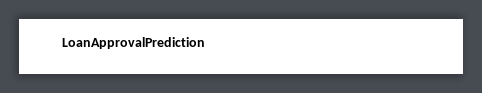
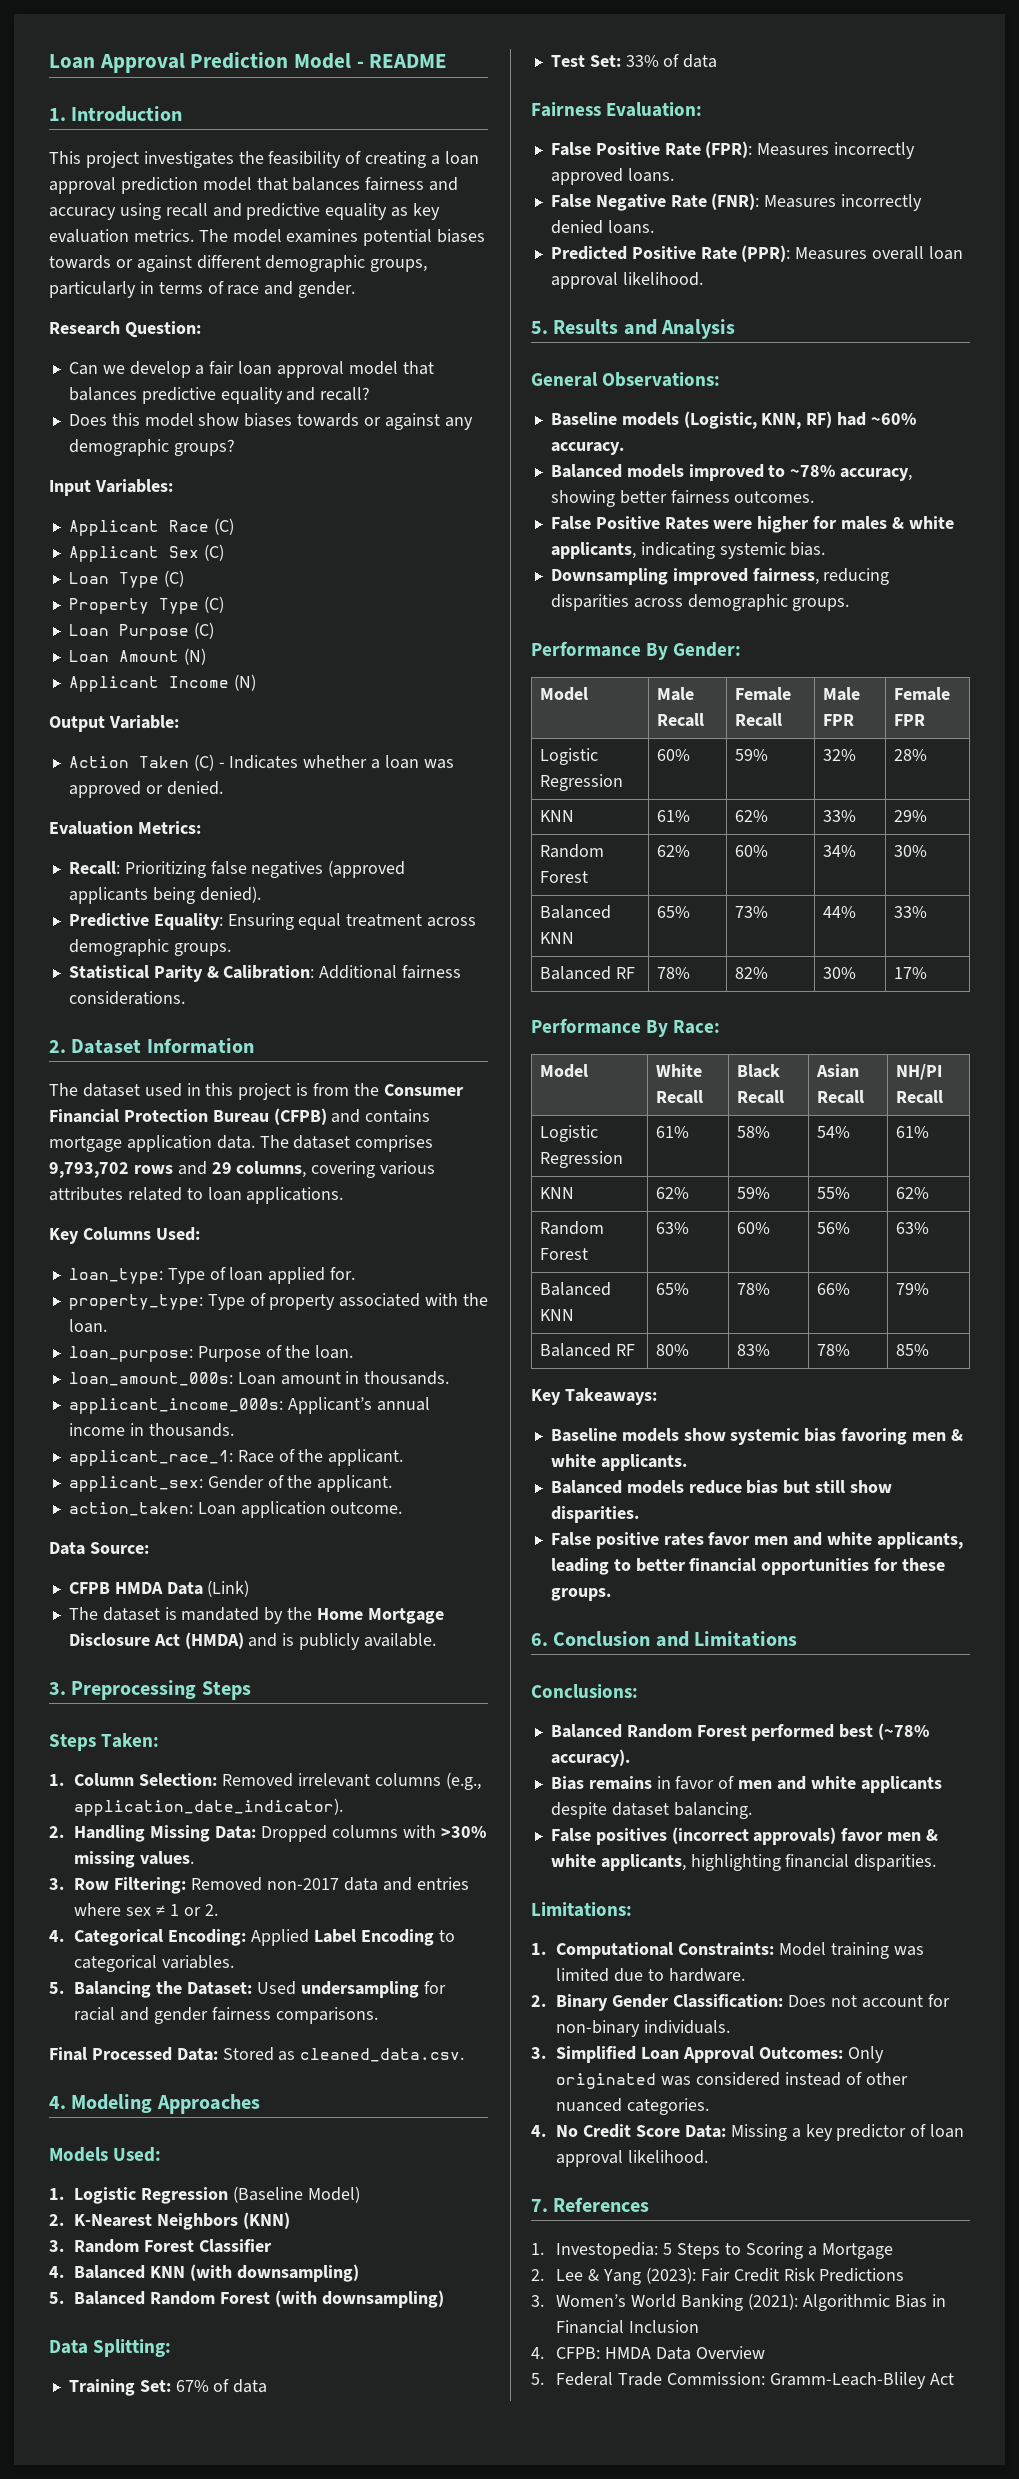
- LoanApprovalPrediction
+ Loan Approval Prediction Model - README
+ 1. Introduction
+ This project investigates the feasibility of creating a loan approval prediction model that balances fairness and accuracy using recall and predictive equality as key evaluation metrics. The model examines potential biases towards or against different demographic groups, particularly in terms of race and gender.
+ Research Question:
+ Can we develop a fair loan approval model that balances predictive equality and recall?
+ Does this model show biases towards or against any demographic groups?
+ Input Variables:
+ Applicant Race (C)
+ Applicant Sex (C)
+ Loan Type (C)
+ Property Type (C)
+ Loan Purpose (C)
+ Loan Amount (N)
+ Applicant Income (N)
+ Output Variable:
+ Action Taken (C) - Indicates whether a loan was approved or denied.
+ Evaluation Metrics:
+ Recall: Prioritizing false negatives (approved applicants being denied).
+ Predictive Equality: Ensuring equal treatment across demographic groups.
+ Statistical Parity & Calibration: Additional fairness considerations.
+ 2. Dataset Information
+ The dataset used in this project is from the Consumer Financial Protection Bureau (CFPB) and contains mortgage application data. The dataset comprises 9,793,702 rows and 29 columns, covering various attributes related to loan applications.
+ Key Columns Used:
+ loan_type: Type of loan applied for.
+ property_type: Type of property associated with the loan.
+ loan_purpose: Purpose of the loan.
+ loan_amount_000s: Loan amount in thousands.
+ applicant_income_000s: Applicant’s annual income in thousands.
+ applicant_race_1: Race of the applicant.
+ applicant_sex: Gender of the applicant.
+ action_taken: Loan application outcome.
+ Data Source:
+ CFPB HMDA Data (Link)
+ The dataset is mandated by the Home Mortgage Disclosure Act (HMDA) and is publicly available.
+ 3. Preprocessing Steps
+ Steps Taken:
+ 1. Column Selection: Removed irrelevant columns (e.g., application_date_indicator).
+ 2. Handling Missing Data: Dropped columns with >30% missing values.
+ 3. Row Filtering: Removed non-2017 data and entries where sex ≠ 1 or 2.
+ 4. Categorical Encoding: Applied Label Encoding to categorical variables.
+ 5. Balancing the Dataset: Used undersampling for racial and gender fairness comparisons.
+ Final Processed Data: Stored as cleaned_data.csv.
+ 4. Modeling Approaches
+ Models Used:
+ 1. Logistic Regression (Baseline Model)
+ 2. K-Nearest Neighbors (KNN)
+ 3. Random Forest Classifier
+ 4. Balanced KNN (with downsampling)
+ 5. Balanced Random Forest (with downsampling)
+ Data Splitting:
+ Training Set: 67% of data
+ Test Set: 33% of data
+ Fairness Evaluation:
+ False Positive Rate (FPR): Measures incorrectly approved loans.
+ False Negative Rate (FNR): Measures incorrectly denied loans.
+ Predicted Positive Rate (PPR): Measures overall loan approval likelihood.
+ 5. Results and Analysis
+ General Observations:
+ Baseline models (Logistic, KNN, RF) had ~60% accuracy.
+ Balanced models improved to ~78% accuracy, showing better fairness outcomes.
+ False Positive Rates were higher for males & white applicants, indicating systemic bias.
+ Downsampling improved fairness, reducing disparities across demographic groups.
+ Performance By Gender:
+ Model | Male Recall | Female Recall | Male FPR | Female FPR
+ Logistic Regression | 60% | 59% | 32% | 28%
+ KNN | 61% | 62% | 33% | 29%
+ Random Forest | 62% | 60% | 34% | 30%
+ Balanced KNN | 65% | 73% | 44% | 33%
+ Balanced RF | 78% | 82% | 30% | 17%
+ Performance By Race:
+ Model | White Recall | Black Recall | Asian Recall | NH/PI Recall
+ Logistic Regression | 61% | 58% | 54% | 61%
+ KNN | 62% | 59% | 55% | 62%
+ Random Forest | 63% | 60% | 56% | 63%
+ Balanced KNN | 65% | 78% | 66% | 79%
+ Balanced RF | 80% | 83% | 78% | 85%
+ Key Takeaways:
+ Baseline models show systemic bias favoring men & white applicants.
+ Balanced models reduce bias but still show disparities.
+ False positive rates favor men and white applicants, leading to better financial opportunities for these groups.
+ 6. Conclusion and Limitations
+ Conclusions:
+ Balanced Random Forest performed best (~78% accuracy).
+ Bias remains in favor of men and white applicants despite dataset balancing.
+ False positives (incorrect approvals) favor men & white applicants, highlighting financial disparities.
+ Limitations:
+ 1. Computational Constraints: Model training was limited due to hardware.
+ 2. Binary Gender Classification: Does not account for non-binary individuals.
+ 3. Simplified Loan Approval Outcomes: Only originated was considered instead of other nuanced categories.
+ 4. No Credit Score Data: Missing a key predictor of loan approval likelihood.
+ 7. References
+ 1. Investopedia: 5 Steps to Scoring a Mortgage
+ 2. Lee & Yang (2023): Fair Credit Risk Predictions
+ 3. Women’s World Banking (2021): Algorithmic Bias in Financial Inclusion
+ 4. CFPB: HMDA Data Overview
+ 5. Federal Trade Commission: Gramm-Leach-Bliley Act

